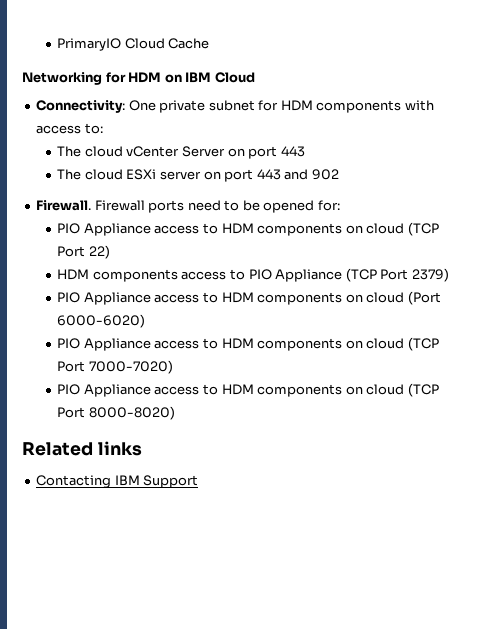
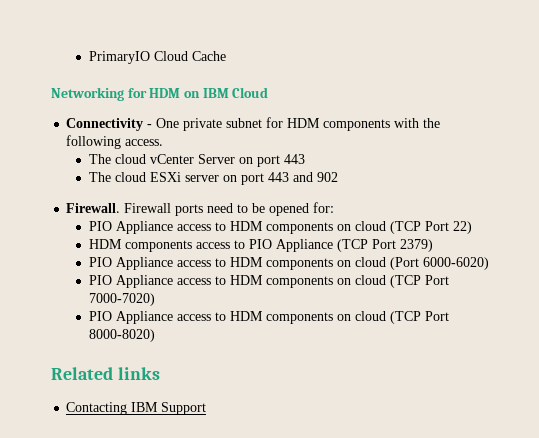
- Connectivity: One private subnet for HDM components with access to:
+ Connectivity - One private subnet for HDM components with the following access.

